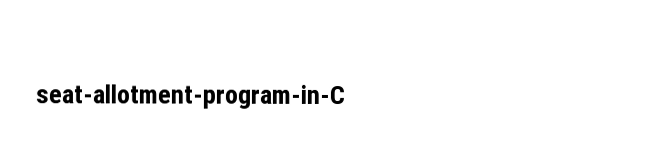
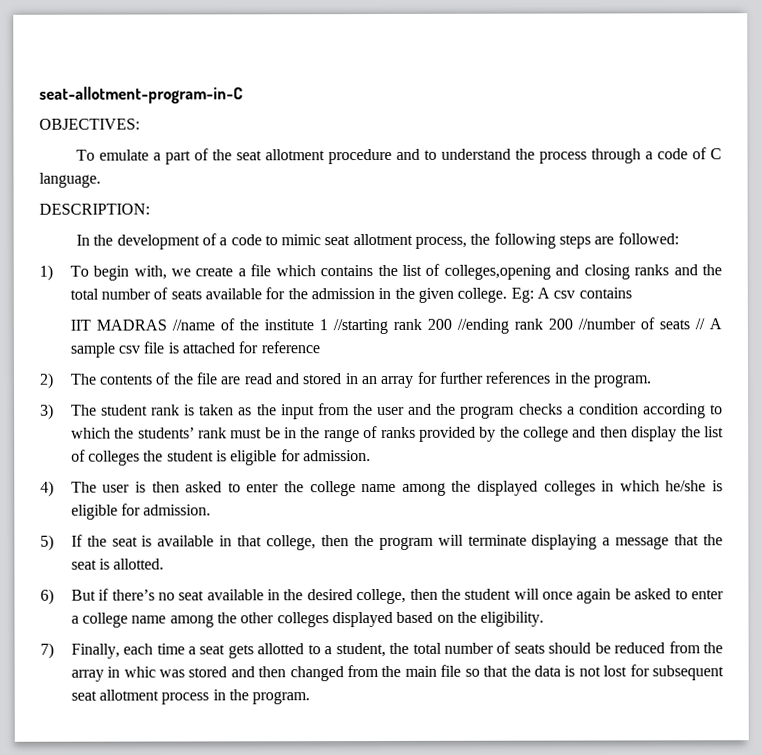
+ OBJECTIVES:
+ To emulate a part of the seat allotment procedure and to understand the process through a code of C language.
+ DESCRIPTION:
+ In the development of a code to mimic seat allotment process, the following steps are followed:
+ 1) To begin with, we create a file which contains the list of colleges,opening and closing ranks and the total number of seats available for the admission in the given college. Eg: A csv contains
+ IIT MADRAS //name of the institute 1 //starting rank 200 //ending rank 200 //number of seats // A sample csv file is attached for reference
+ 2) The contents of the file are read and stored in an array for further references in the program.
+ 3) The student rank is taken as the input from the user and the program checks a condition according to which the students’ rank must be in the range of ranks provided by the college and then display the list of colleges the student is eligible for admission.
+ 4) The user is then asked to enter the college name among the displayed colleges in which he/she is eligible for admission.
+ 5) If the seat is available in that college, then the program will terminate displaying a message that the seat is allotted.
+ 6) But if there’s no seat available in the desired college, then the student will once again be asked to enter a college name among the other colleges displayed based on the eligibility.
+ 7) Finally, each time a seat gets allotted to a student, the total number of seats should be reduced from the array in whic was stored and then changed from the main file so that the data is not lost for subsequent seat allotment process in the program.

